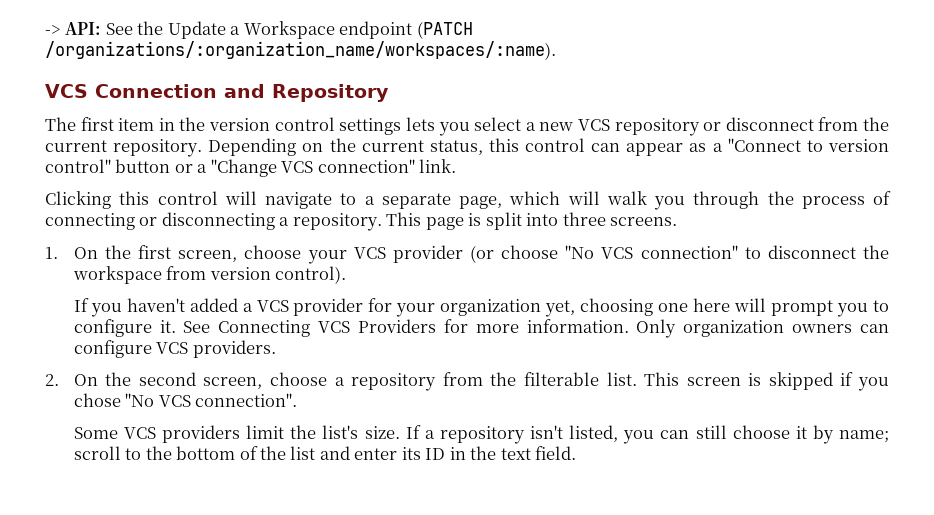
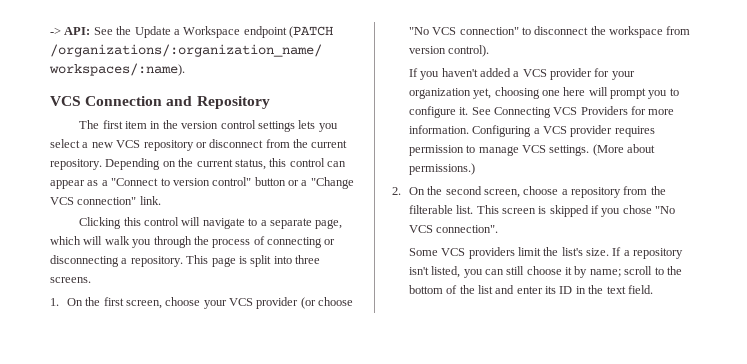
- Only organization owners can configure VCS providers.
+ Configuring a VCS provider requires permission to manage VCS settings. (More about permissions.)

